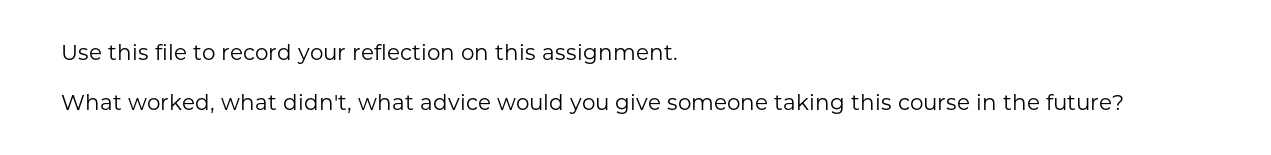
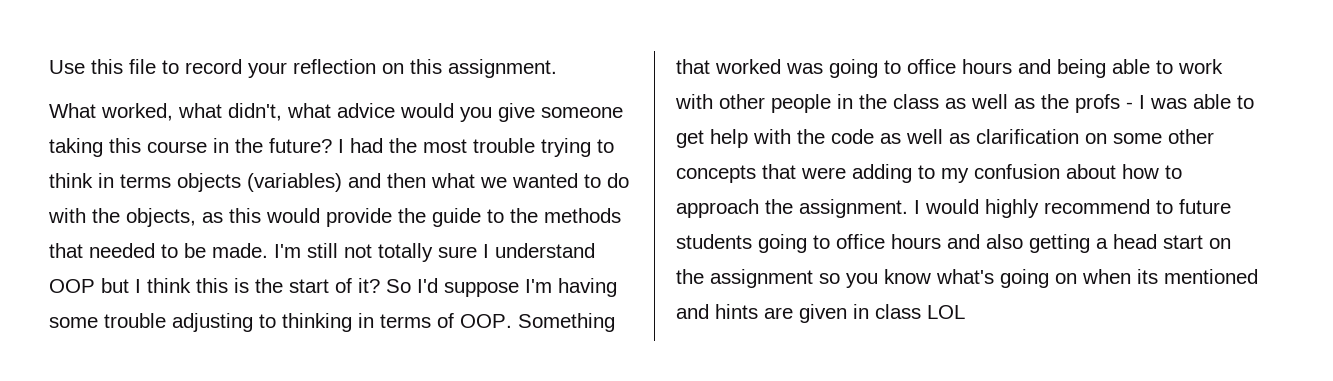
+ I had the most trouble trying to think in terms objects (variables) and then what we wanted to do with the objects, as this would provide the guide to the methods that needed to be made. I'm still not totally sure I understand OOP but I think this is the start of it? So I'd suppose I'm having some trouble adjusting to thinking in terms of OOP. Something that worked was going to office hours and being able to work with other people in the class as well as the profs - I was able to get help with the code as well as clarification on some other concepts that were adding to my confusion about how to approach the assignment. I would highly recommend to future students going to office hours and also getting a head start on the assignment so you know what's going on when its mentioned and hints are given in class LOL

